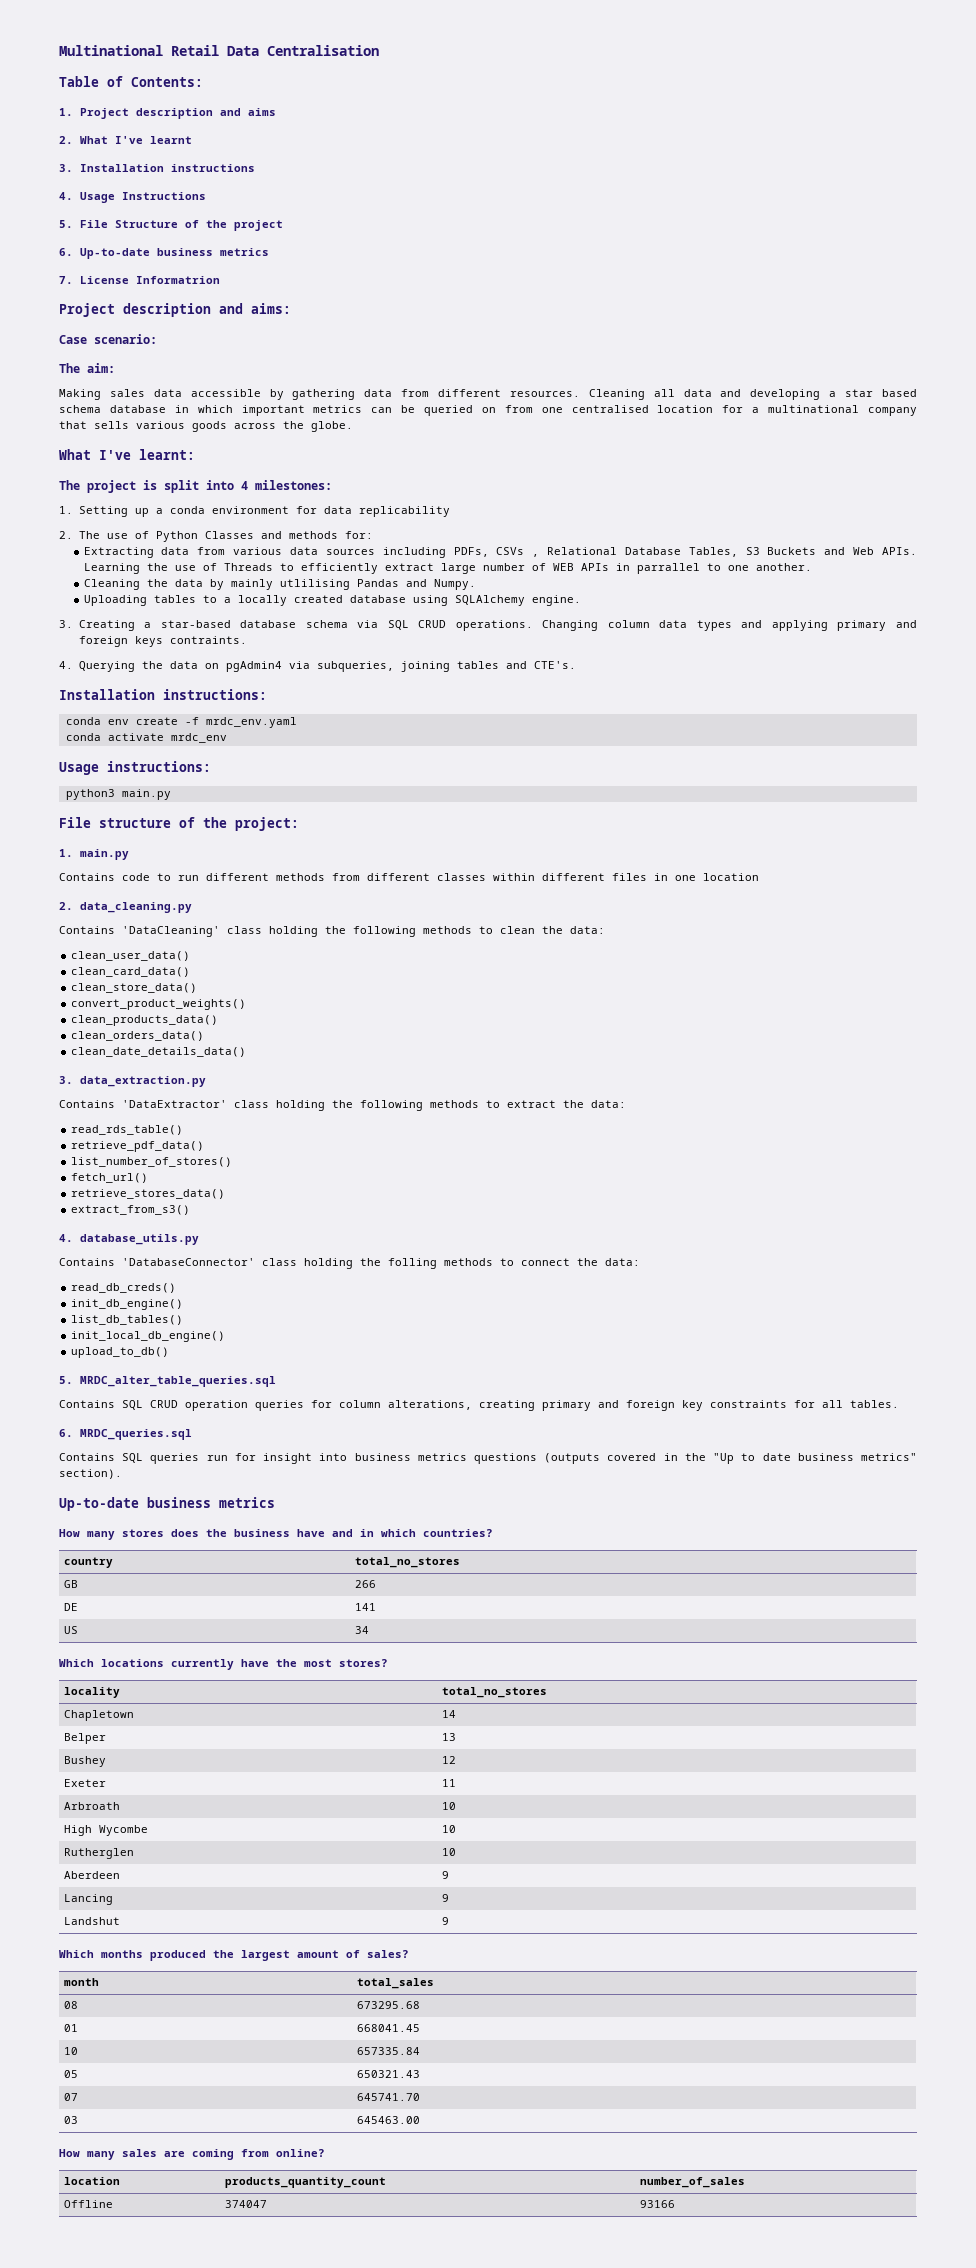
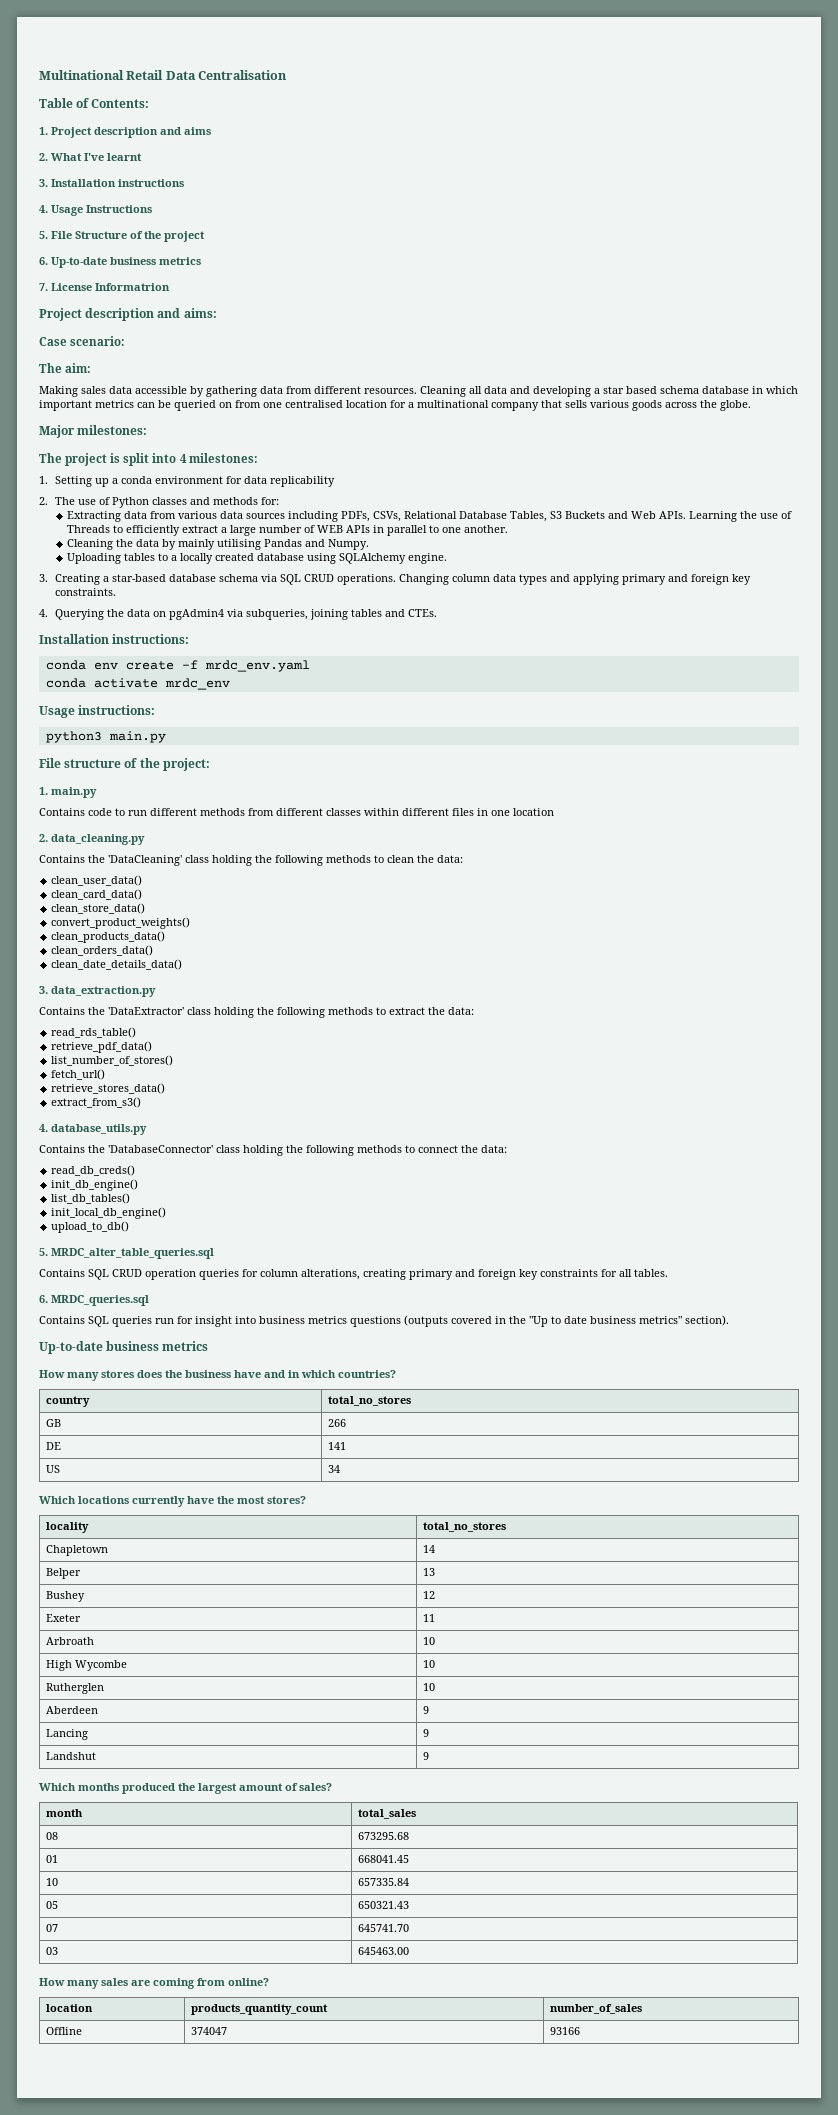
- What I've learnt:
+ Major milestones:
- 2. The use of Python Classes and methods for:
+ 2. The use of Python classes and methods for:
- Extracting data from various data sources including PDFs, CSVs , Relational Database Tables, S3 Buckets and Web APIs.
+ Extracting data from various data sources including PDFs, CSVs, Relational Database Tables, S3 Buckets and Web APIs.
- Learning the use of Threads to efficiently extract large number of WEB APIs in parrallel to one another.
+ Learning the use of Threads to efficiently extract a large number of WEB APIs in parallel to one another.
- Cleaning the data by mainly utlilising Pandas and Numpy.
+ Cleaning the data by mainly utilising Pandas and Numpy.
- Changing column data types and applying primary and foreign keys contraints.
+ Changing column data types and applying primary and foreign key constraints.
- 4. Querying the data on pgAdmin4 via subqueries, joining tables and CTE's.
+ 4. Querying the data on pgAdmin4 via subqueries, joining tables and CTEs.
- Contains 'DataCleaning' class holding the following methods to clean the data:
+ Contains the 'DataCleaning' class holding the following methods to clean the data:
- Contains 'DataExtractor' class holding the following methods to extract the data:
+ Contains the 'DataExtractor' class holding the following methods to extract the data:
- Contains 'DatabaseConnector' class holding the folling methods to connect the data:
+ Contains the 'DatabaseConnector' class holding the following methods to connect the data:

